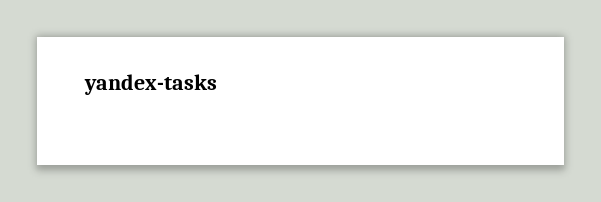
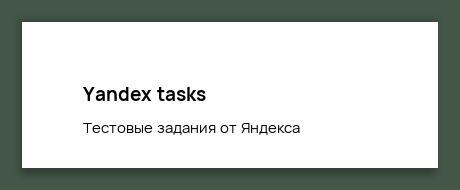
- yandex-tasks
+ Yandex tasks
+ Тестовые задания от Яндекса

